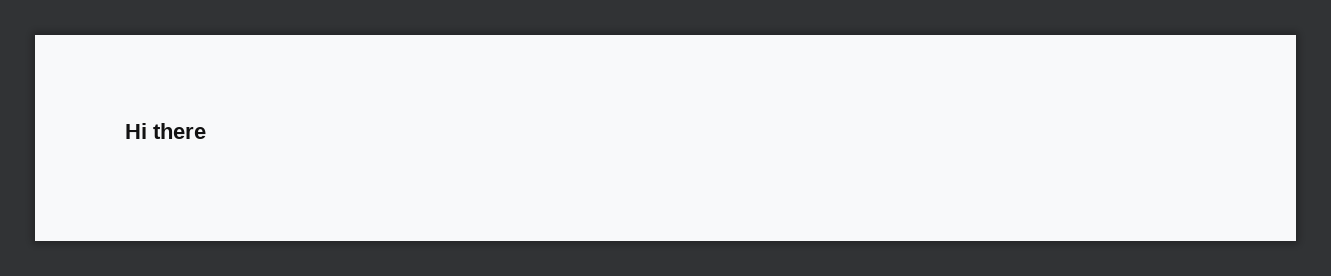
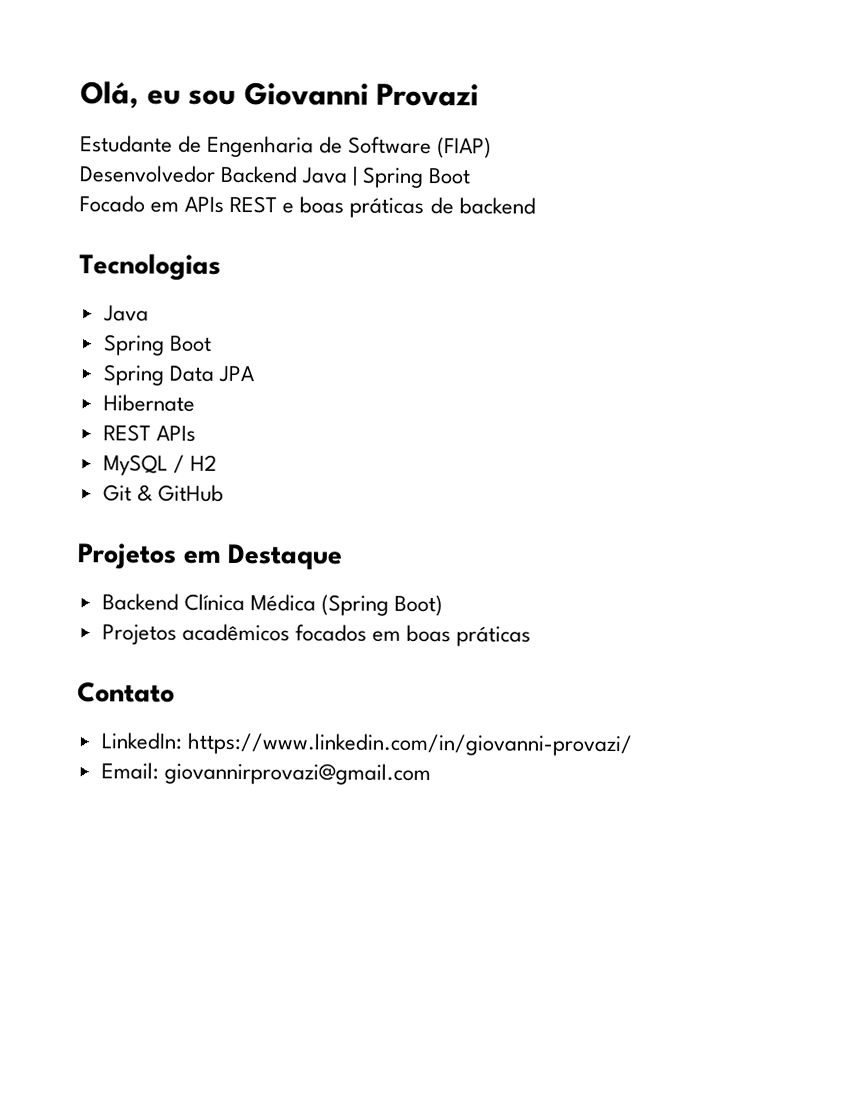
- Hi there
+ Olá, eu sou Giovanni Provazi
+ Estudante de Engenharia de Software (FIAP)
+ Desenvolvedor Backend Java | Spring Boot
+ Focado em APIs REST e boas práticas de backend
+ Tecnologias
+ Java
+ Spring Boot
+ Spring Data JPA
+ Hibernate
+ REST APIs
+ MySQL / H2
+ Git & GitHub
+ Projetos em Destaque
+ Backend Clínica Médica (Spring Boot)
+ Projetos acadêmicos focados em boas práticas
+ Contato
+ LinkedIn: https://www.linkedin.com/in/giovanni-provazi/
+ Email: giovannirprovazi@gmail.com

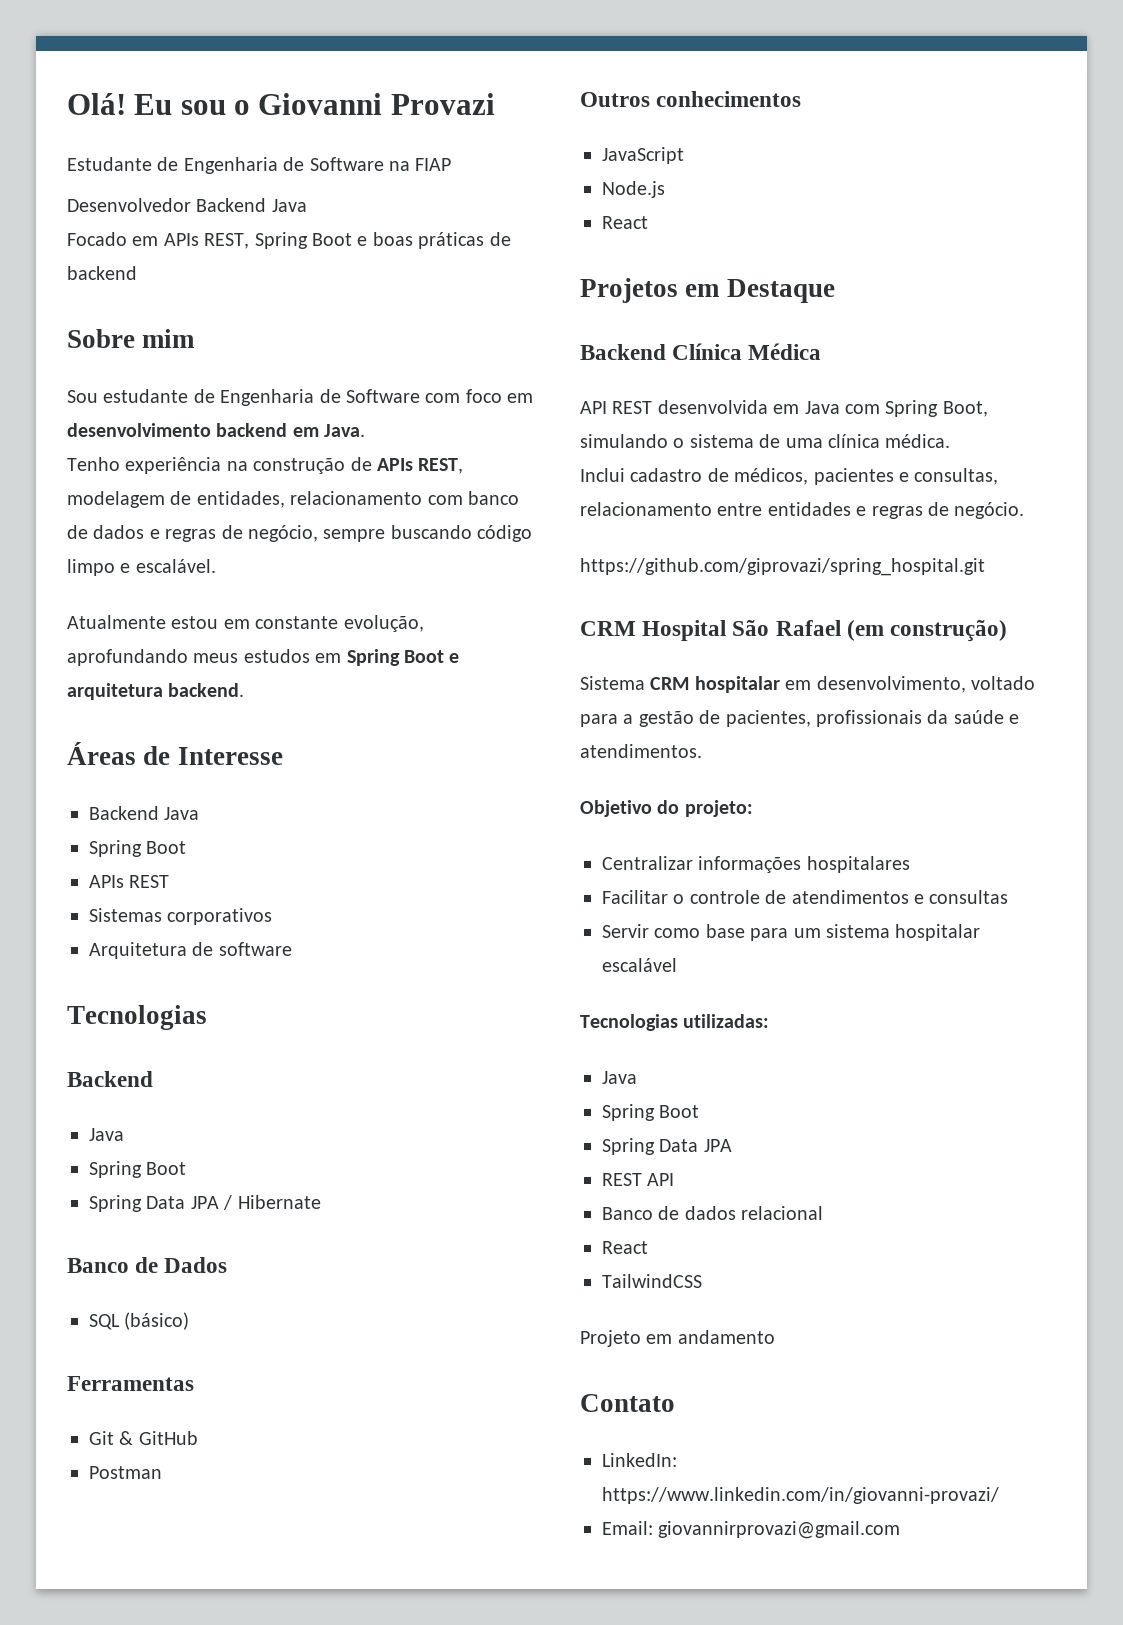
- Olá, eu sou Giovanni Provazi
+ Olá! Eu sou o Giovanni Provazi
- Estudante de Engenharia de Software (FIAP)
+ Estudante de Engenharia de Software na FIAP
- Desenvolvedor Backend Java | Spring Boot
+ Desenvolvedor Backend Java
- Focado em APIs REST e boas práticas de backend
+ Focado em APIs REST, Spring Boot e boas práticas de backend
+ Sobre mim
+ Sou estudante de Engenharia de Software com foco em desenvolvimento backend em Java.
+ Tenho experiência na construção de APIs REST, modelagem de entidades, relacionamento com banco de dados e regras de negócio, sempre buscando código limpo e escalável.
+ Atualmente estou em constante evolução, aprofundando meus estudos em Spring Boot e arquitetura backend.
+ Áreas de Interesse
+ Backend Java
+ Spring Boot
+ APIs REST
+ Sistemas corporativos
+ Arquitetura de software
  Tecnologias
+ Backend
+ Java
+ Spring Boot
+ Spring Data JPA / Hibernate
+ Banco de Dados
+ SQL (básico)
+ Ferramentas
+ Git & GitHub
+ Postman
+ Outros conhecimentos
+ JavaScript
+ Node.js
+ React
+ Projetos em Destaque
+ Backend Clínica Médica
+ API REST desenvolvida em Java com Spring Boot, simulando o sistema de uma clínica médica.
+ Inclui cadastro de médicos, pacientes e consultas, relacionamento entre entidades e regras de negócio.
+ https://github.com/giprovazi/spring_hospital.git
+ CRM Hospital São Rafael (em construção)
+ Sistema CRM hospitalar em desenvolvimento, voltado para a gestão de pacientes, profissionais da saúde e atendimentos.
+ Objetivo do projeto:
+ Centralizar informações hospitalares
+ Facilitar o controle de atendimentos e consultas
+ Servir como base para um sistema hospitalar escalável
+ Tecnologias utilizadas:
- Hibernate
- REST APIs
- MySQL / H2
- Git & GitHub
- Projetos em Destaque
- Backend Clínica Médica (Spring Boot)
- Projetos acadêmicos focados em boas práticas
+ REST API
+ Banco de dados relacional
+ React
+ TailwindCSS
+ Projeto em andamento

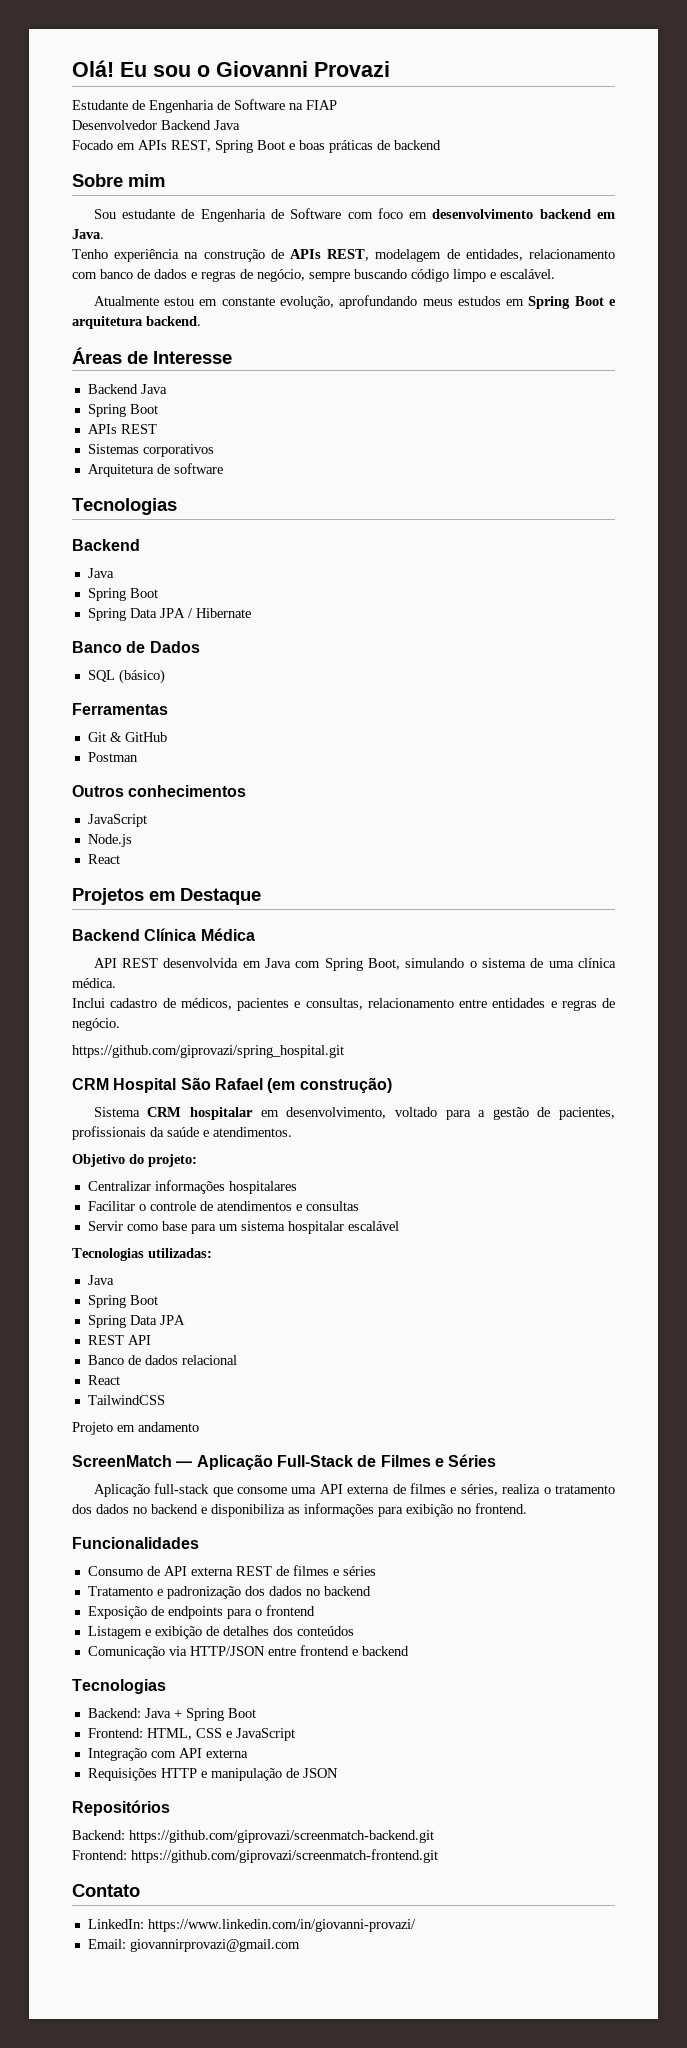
+ ScreenMatch — Aplicação Full-Stack de Filmes e Séries
+ Aplicação full-stack que consome uma API externa de filmes e séries, realiza o tratamento dos dados no backend e disponibiliza as informações para exibição no frontend.
+ Funcionalidades
+ Consumo de API externa REST de filmes e séries
+ Tratamento e padronização dos dados no backend
+ Exposição de endpoints para o frontend
+ Listagem e exibição de detalhes dos conteúdos
+ Comunicação via HTTP/JSON entre frontend e backend
+ Tecnologias
+ Backend: Java + Spring Boot
+ Frontend: HTML, CSS e JavaScript
+ Integração com API externa
+ Requisições HTTP e manipulação de JSON
+ Repositórios
+ Backend: https://github.com/giprovazi/screenmatch-backend.git
+ Frontend: https://github.com/giprovazi/screenmatch-frontend.git

